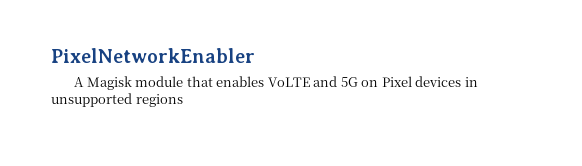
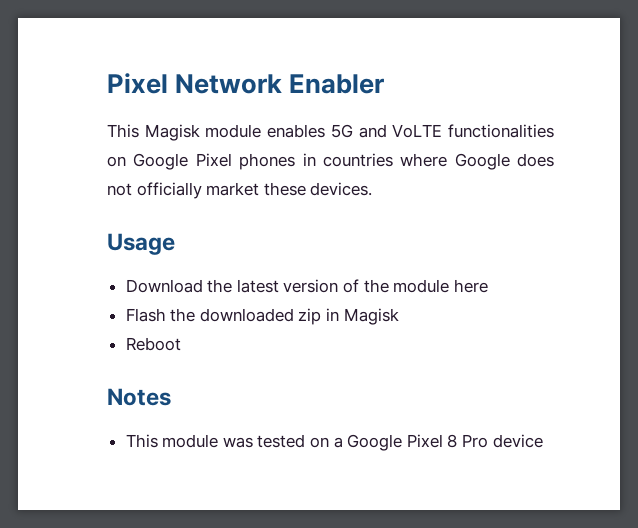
- PixelNetworkEnabler
- A Magisk module that enables VoLTE and 5G on Pixel devices in unsupported regions
+ Pixel Network Enabler
+ This Magisk module enables 5G and VoLTE functionalities on Google Pixel phones in countries where Google does not officially market these devices.
+ Usage
+ Download the latest version of the module here
+ Flash the downloaded zip in Magisk
+ Reboot
+ Notes
+ This module was tested on a Google Pixel 8 Pro device

